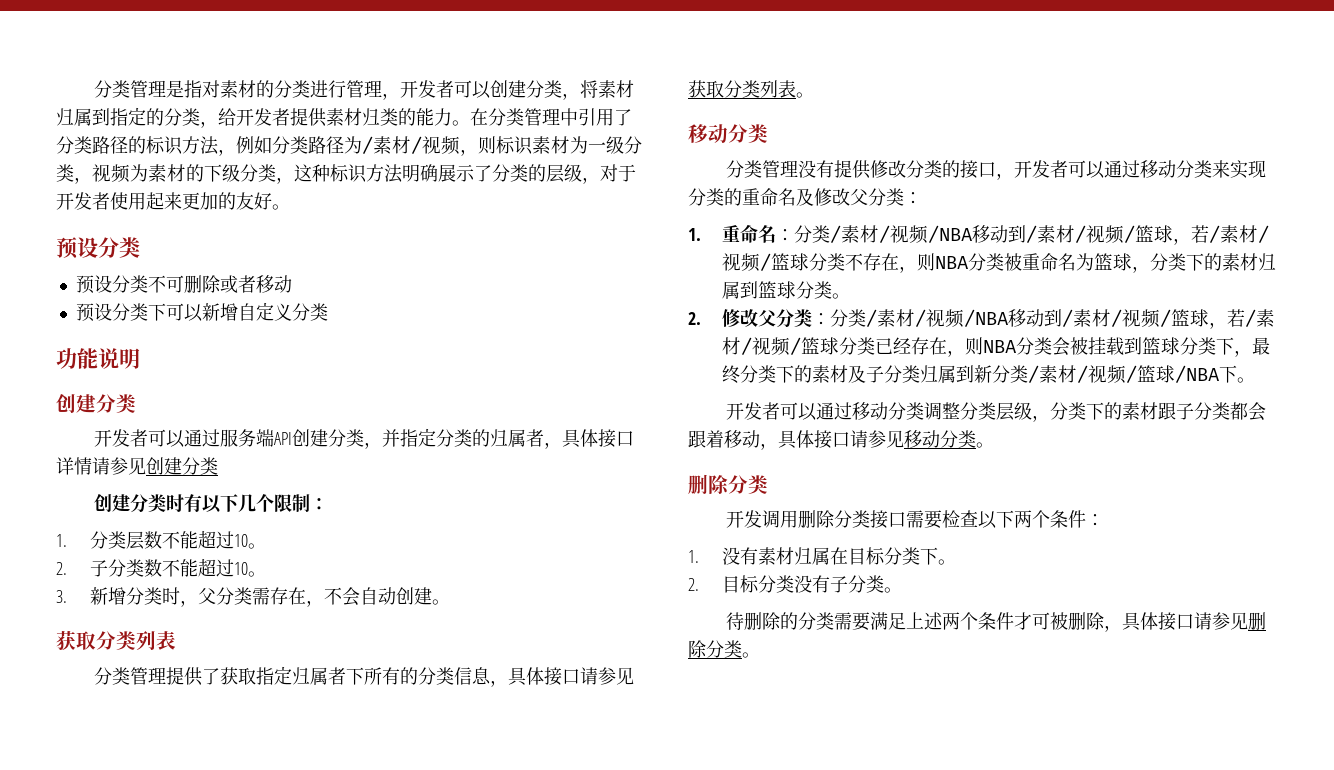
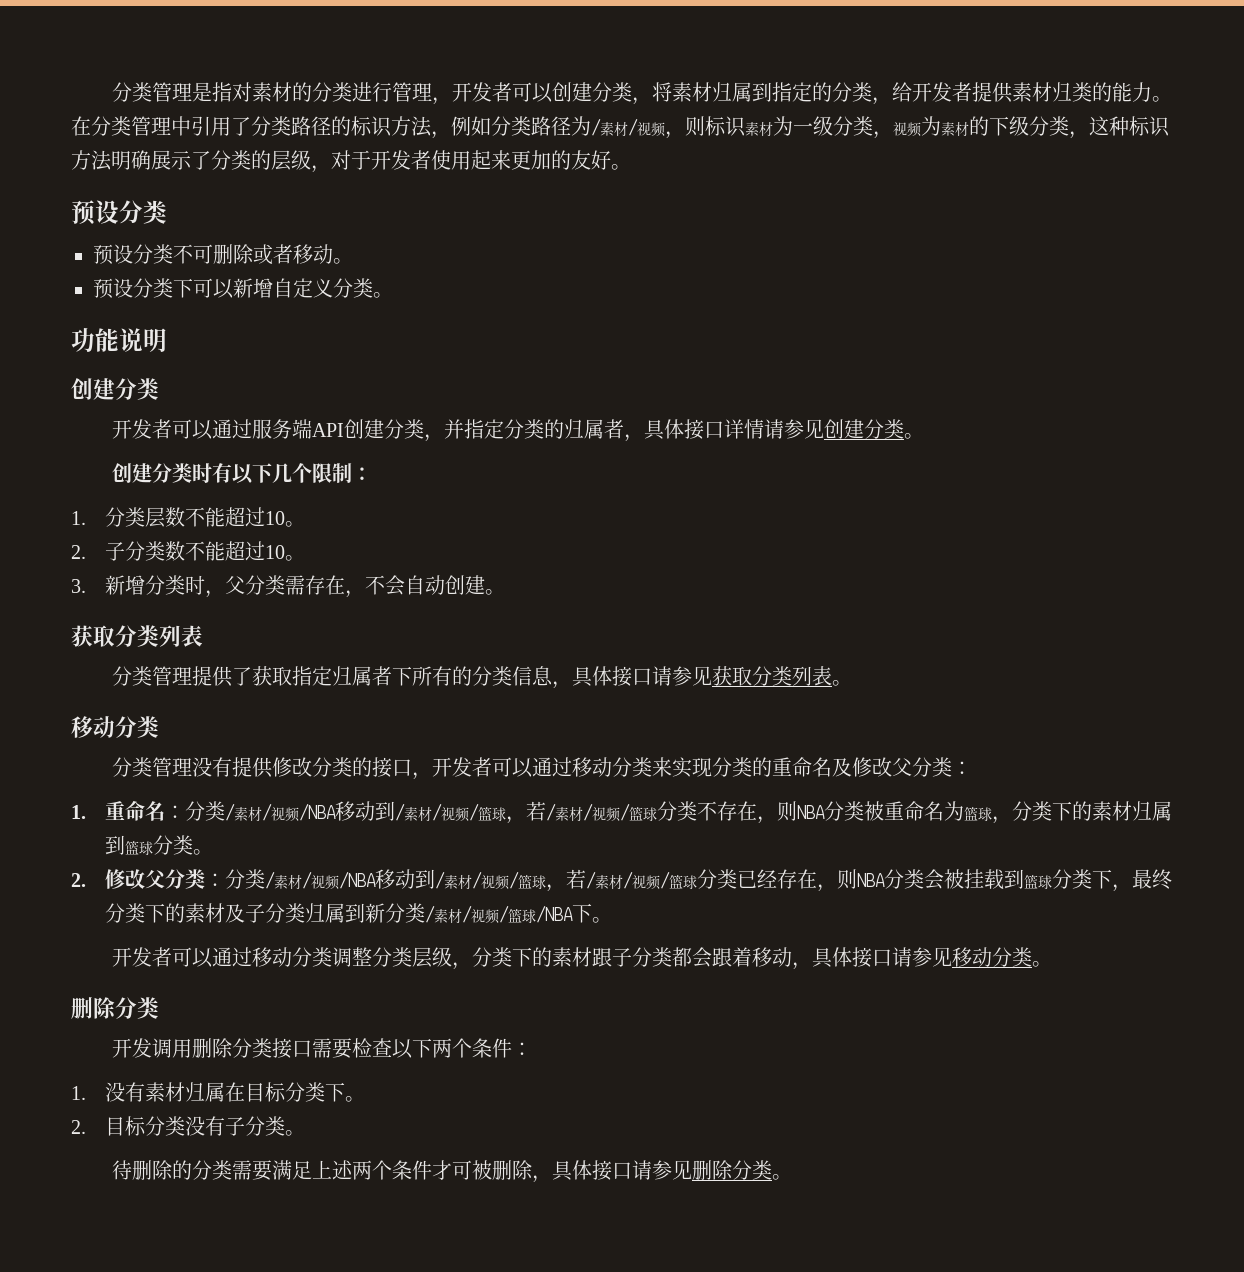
- 预设分类不可删除或者移动
+ 预设分类不可删除或者移动。
- 预设分类下可以新增自定义分类
+ 预设分类下可以新增自定义分类。
- 开发者可以通过服务端API创建分类，并指定分类的归属者，具体接口详情请参见创建分类
+ 开发者可以通过服务端API创建分类，并指定分类的归属者，具体接口详情请参见创建分类。

